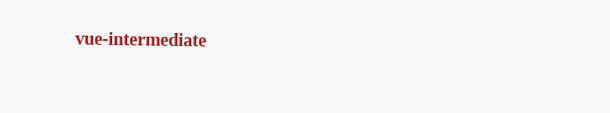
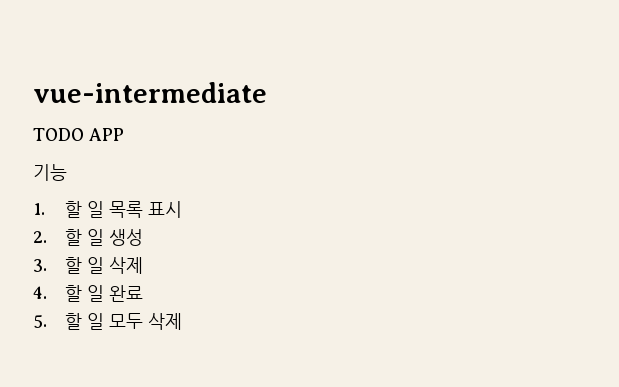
+ TODO APP
+ 기능
+ 1. 할 일 목록 표시
+ 2. 할 일 생성
+ 3. 할 일 삭제
+ 4. 할 일 완료
+ 5. 할 일 모두 삭제

